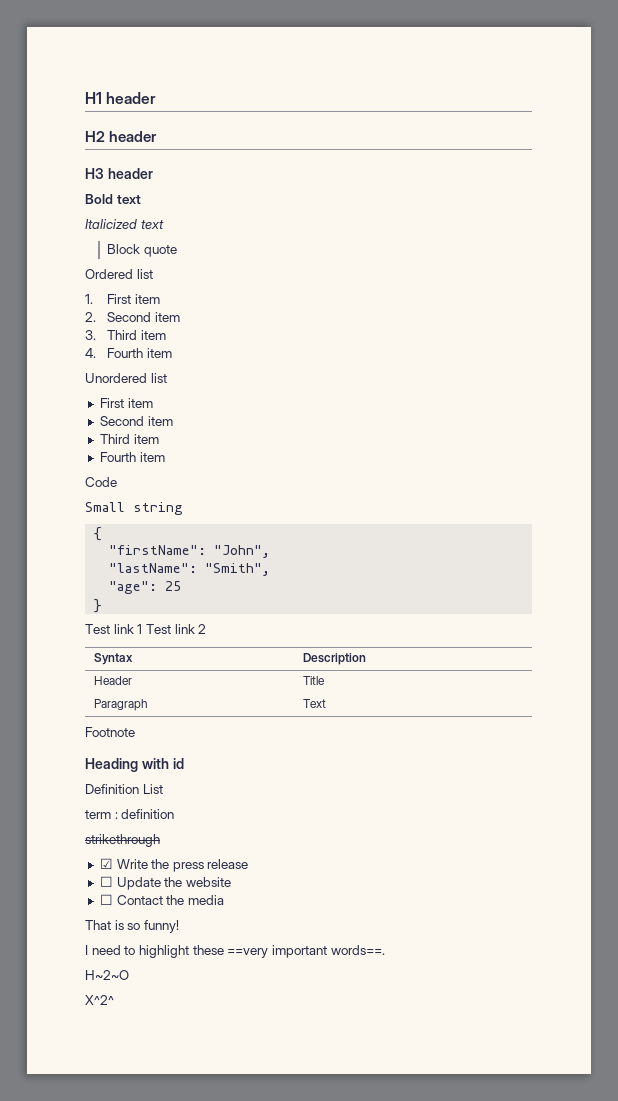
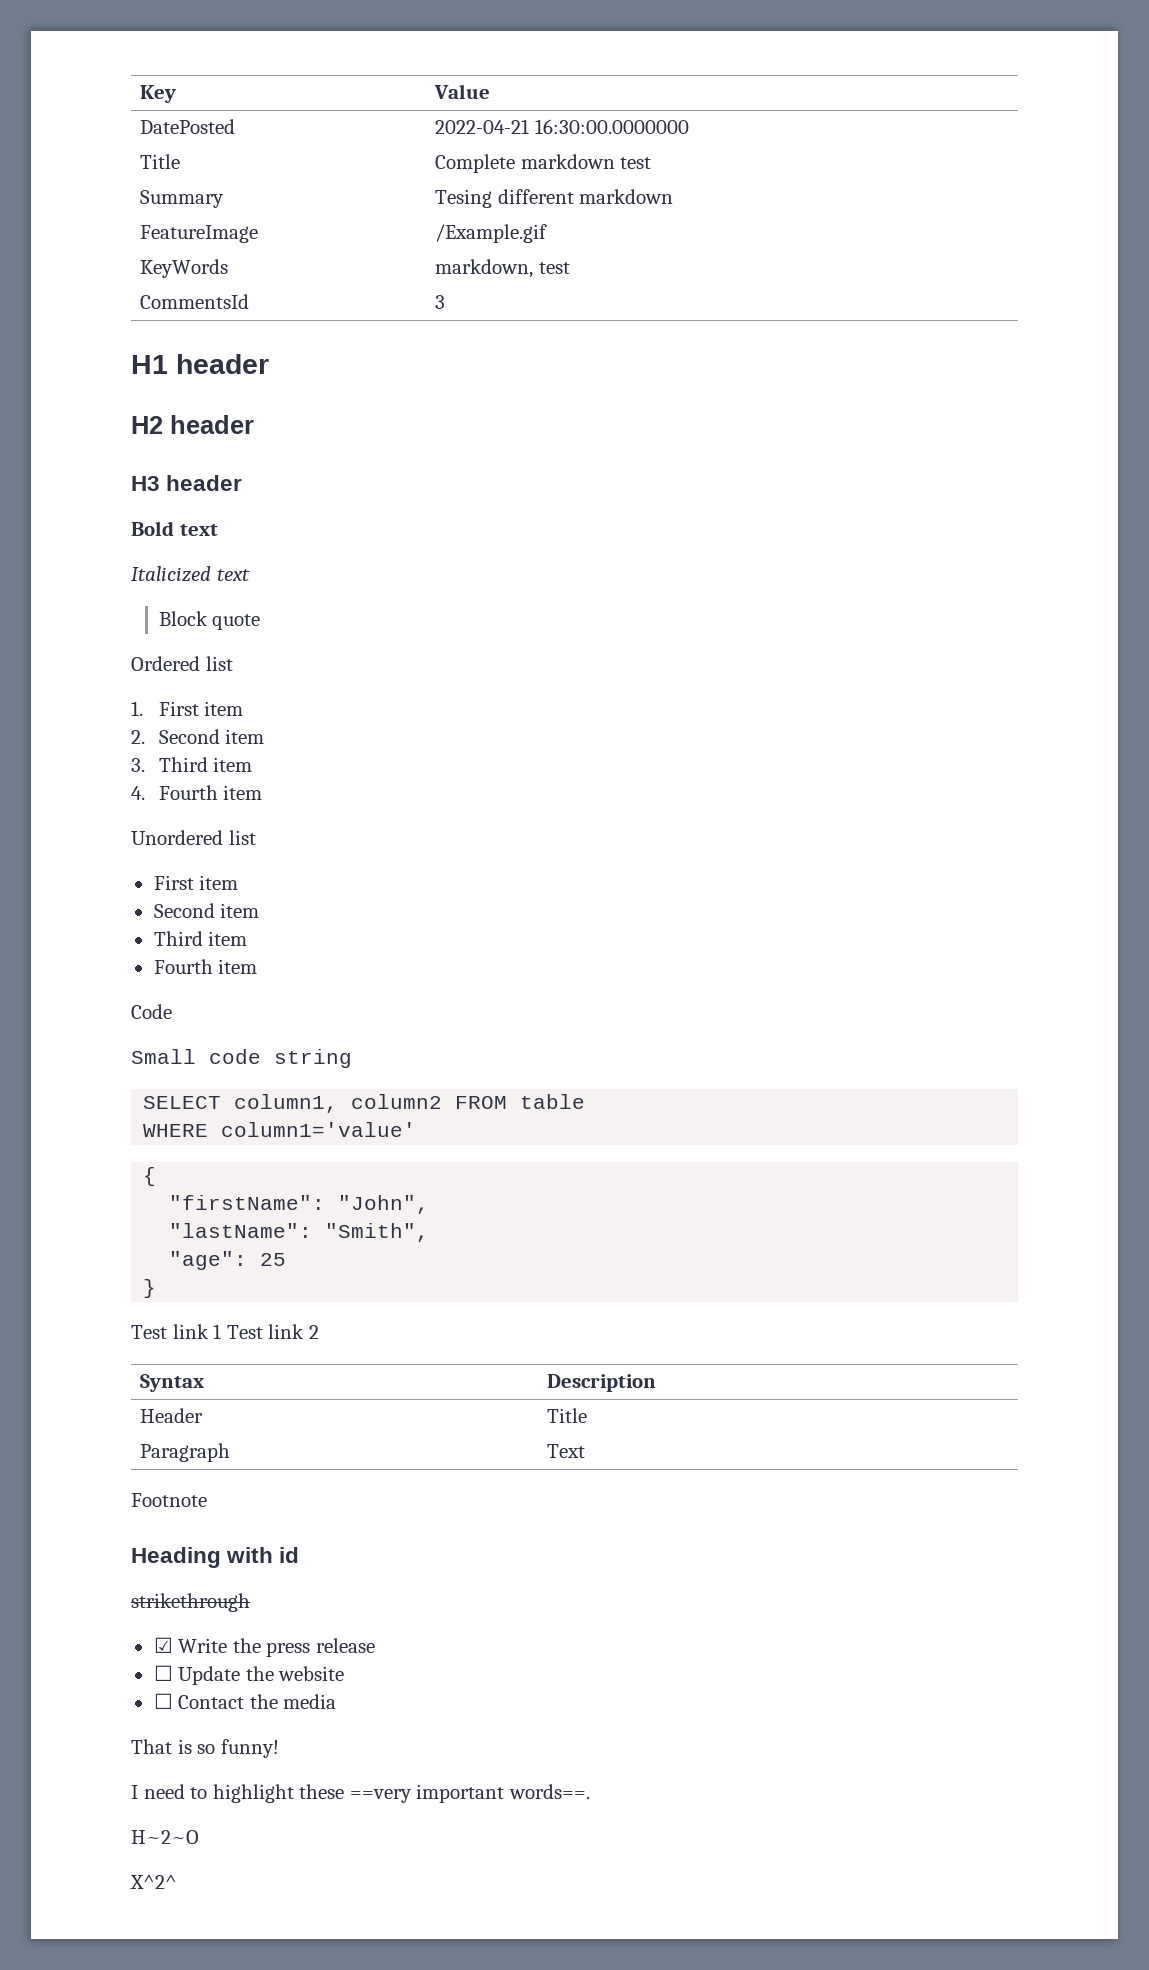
+ Key | Value
+ DatePosted | 2022-04-21 16:30:00.0000000
+ Title | Complete markdown test
+ Summary | Tesing different markdown
+ FeatureImage | /Example.gif
+ KeyWords | markdown, test
+ CommentsId | 3
- Small string
+ Small code string
+ SELECT column1, column2 FROM table
+ WHERE column1='value'
- Definition List
- term : definition

